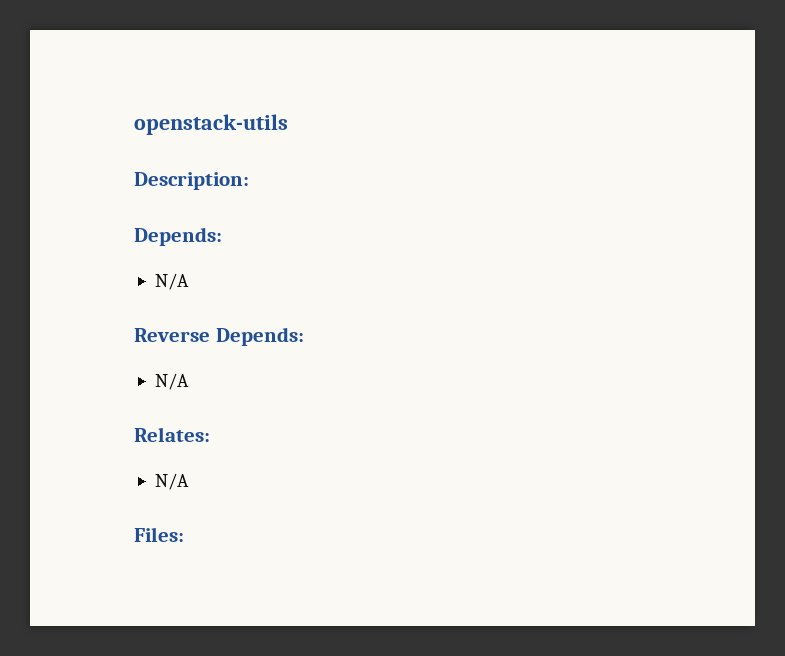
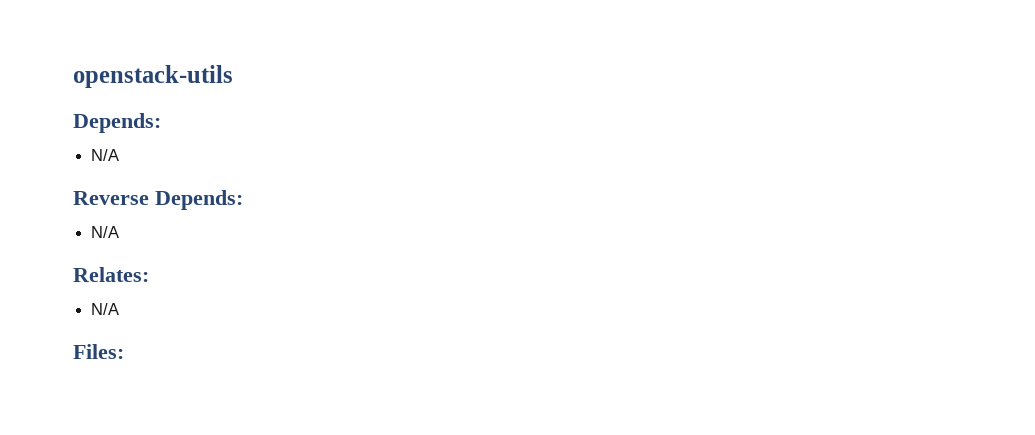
- Description:

